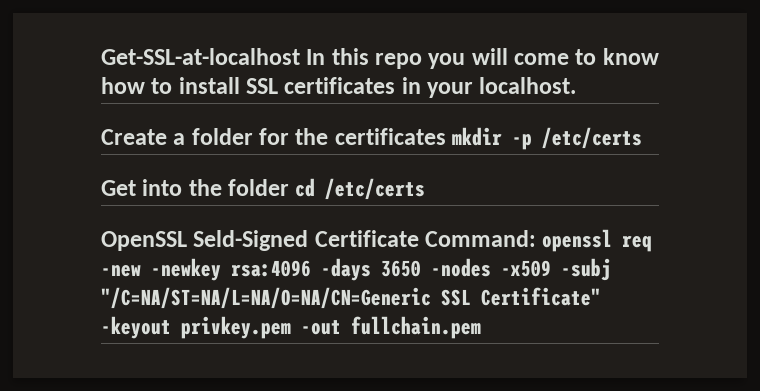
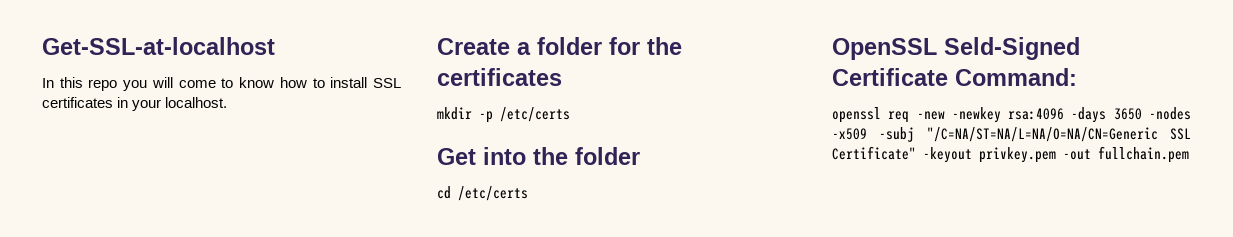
- Get-SSL-at-localhost In this repo you will come to know how to install SSL certificates in your localhost.
+ Get-SSL-at-localhost
+ In this repo you will come to know how to install SSL certificates in your localhost.
- Create a folder for the certificates mkdir -p /etc/certs
+ Create a folder for the certificates
+ mkdir -p /etc/certs
- Get into the folder cd /etc/certs
+ Get into the folder
+ cd /etc/certs
- OpenSSL Seld-Signed Certificate Command: openssl req -new -newkey rsa:4096 -days 3650 -nodes -x509 -subj "/C=NA/ST=NA/L=NA/O=NA/CN=Generic SSL Certificate" -keyout privkey.pem -out fullchain.pem
+ OpenSSL Seld-Signed Certificate Command:
+ openssl req -new -newkey rsa:4096 -days 3650 -nodes -x509 -subj "/C=NA/ST=NA/L=NA/O=NA/CN=Generic SSL Certificate" -keyout privkey.pem -out fullchain.pem

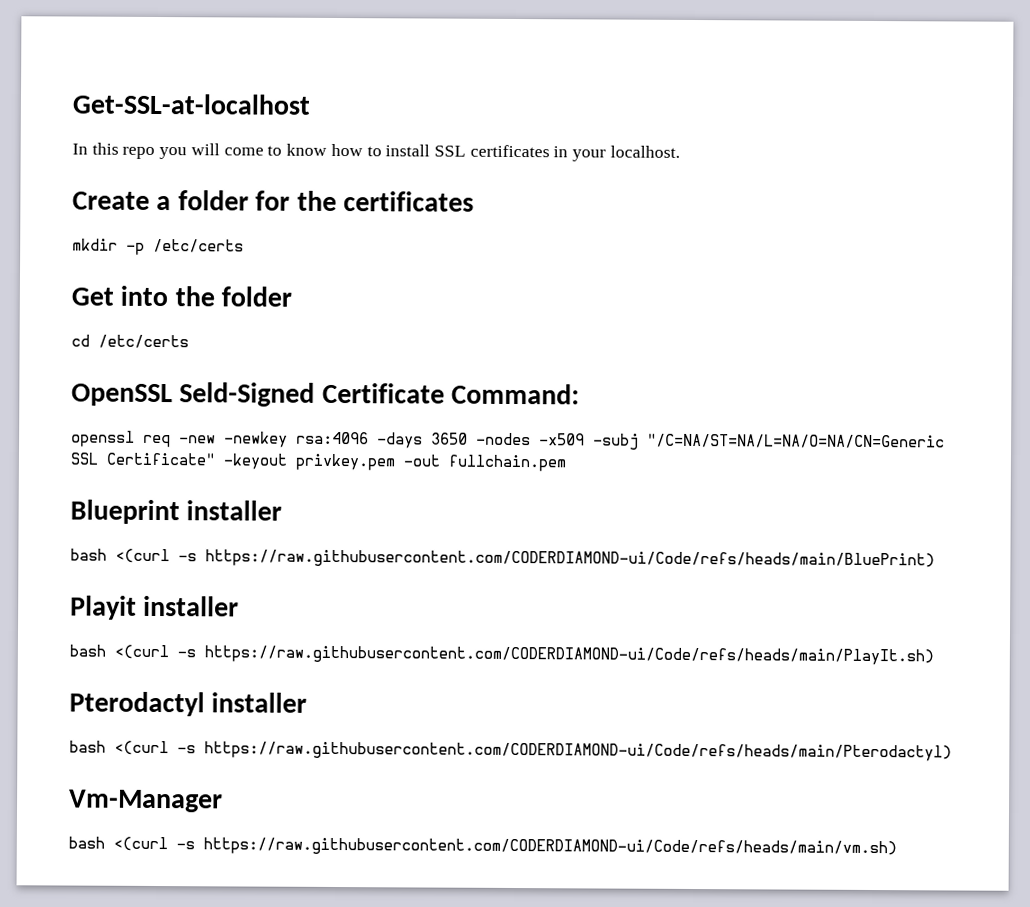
+ Blueprint installer
+ bash <(curl -s https://raw.githubusercontent.com/CODERDIAMOND-ui/Code/refs/heads/main/BluePrint)
+ Playit installer
+ bash <(curl -s https://raw.githubusercontent.com/CODERDIAMOND-ui/Code/refs/heads/main/PlayIt.sh)
+ Pterodactyl installer
+ bash <(curl -s https://raw.githubusercontent.com/CODERDIAMOND-ui/Code/refs/heads/main/Pterodactyl)
+ Vm-Manager
+ bash <(curl -s https://raw.githubusercontent.com/CODERDIAMOND-ui/Code/refs/heads/main/vm.sh)

